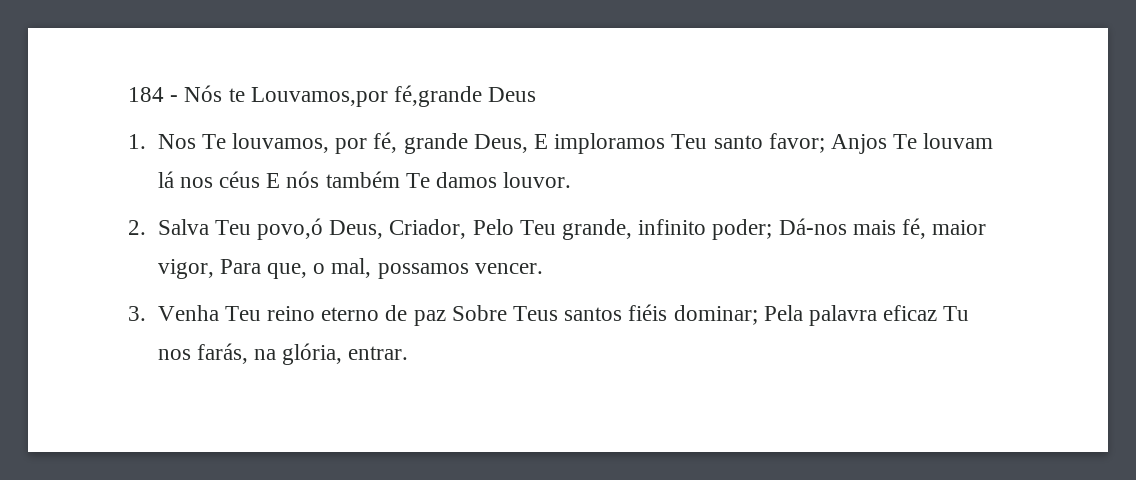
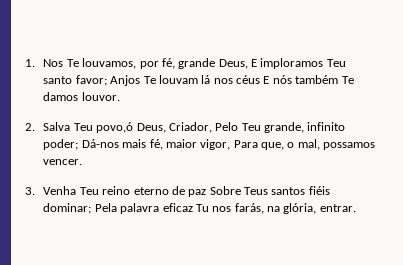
- 184 - Nós te Louvamos,por fé,grande Deus

